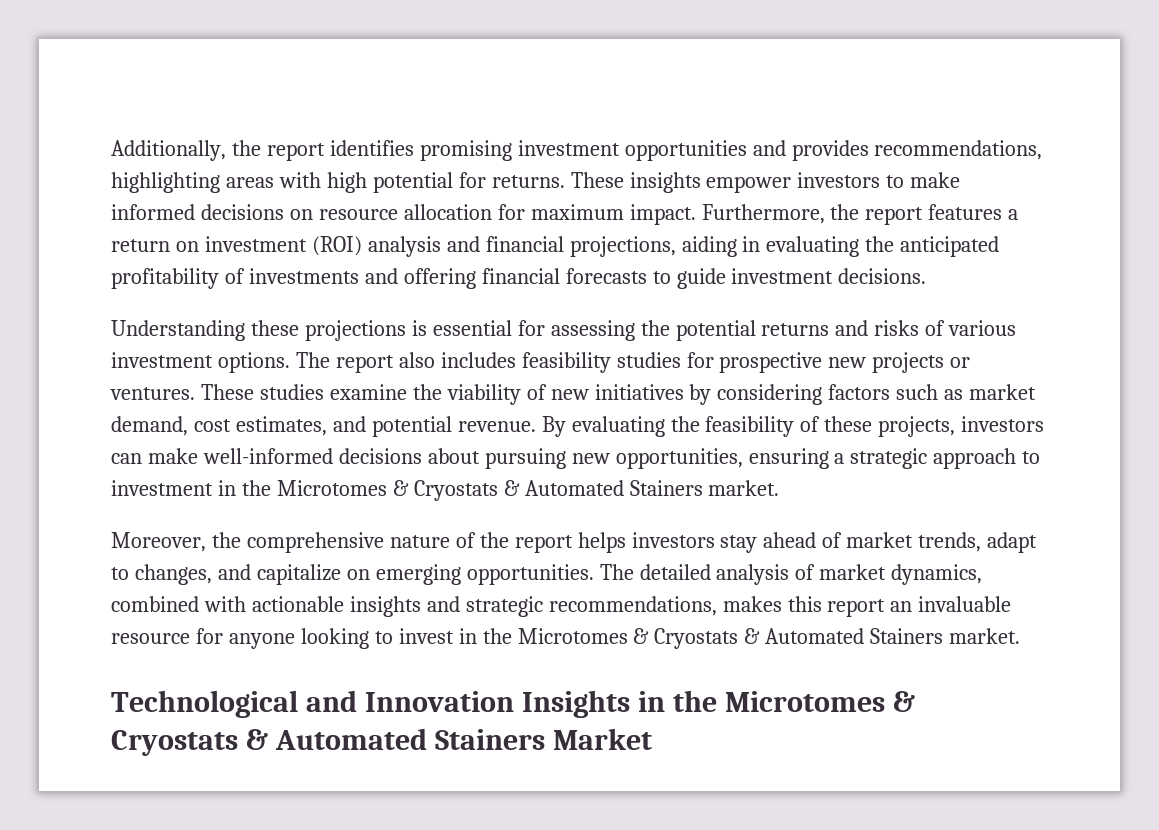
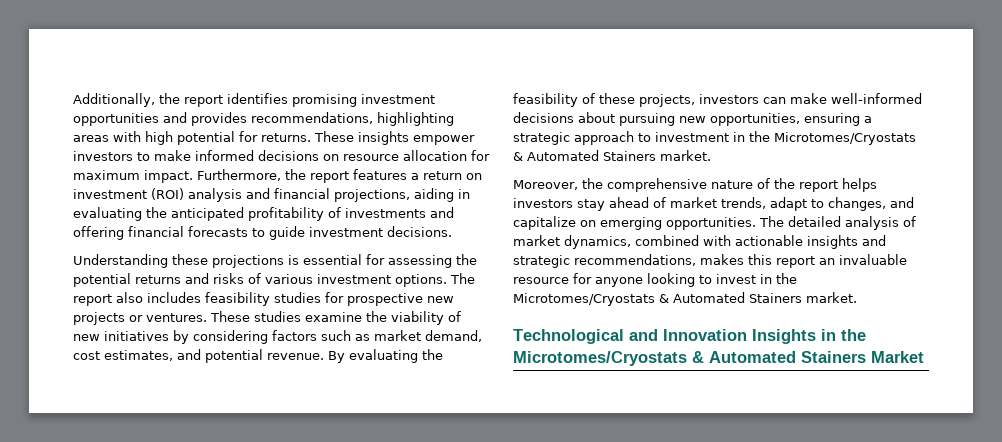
- By evaluating the feasibility of these projects, investors can make well-informed decisions about pursuing new opportunities, ensuring a strategic approach to investment in the Microtomes & Cryostats & Automated Stainers market.
+ By evaluating the feasibility of these projects, investors can make well-informed decisions about pursuing new opportunities, ensuring a strategic approach to investment in the Microtomes/Cryostats & Automated Stainers market.
- The detailed analysis of market dynamics, combined with actionable insights and strategic recommendations, makes this report an invaluable resource for anyone looking to invest in the Microtomes & Cryostats & Automated Stainers market.
+ The detailed analysis of market dynamics, combined with actionable insights and strategic recommendations, makes this report an invaluable resource for anyone looking to invest in the Microtomes/Cryostats & Automated Stainers market.
- Technological and Innovation Insights in the Microtomes & Cryostats & Automated Stainers Market
+ Technological and Innovation Insights in the Microtomes/Cryostats & Automated Stainers Market

